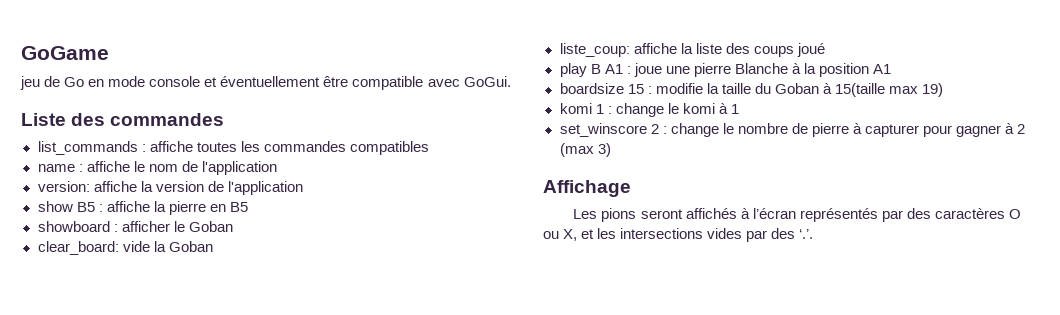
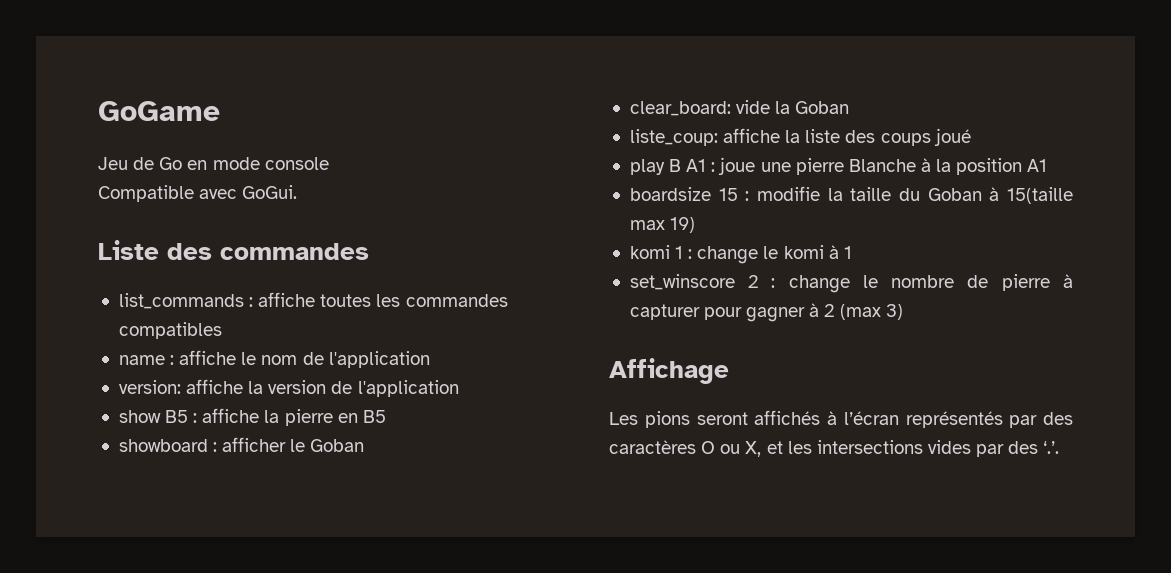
- jeu de Go en mode console et éventuellement être compatible avec GoGui.
+ Jeu de Go en mode console
+ Compatible avec GoGui.

